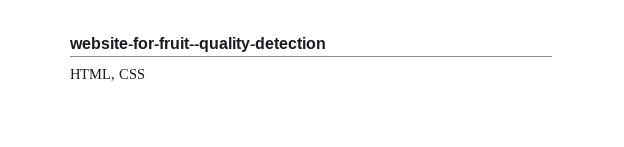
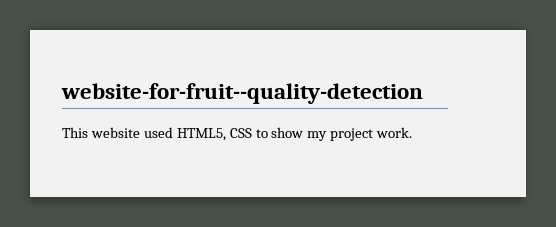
- HTML, CSS
+ This website used HTML5, CSS to show my project work.

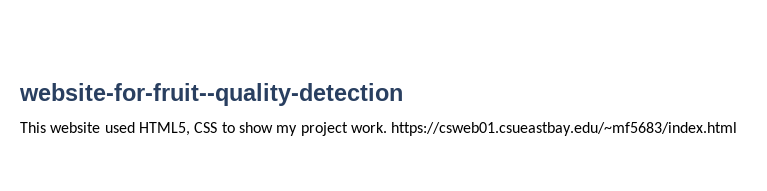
- This website used HTML5, CSS to show my project work.
+ This website used HTML5, CSS to show my project work. https://csweb01.csueastbay.edu/~mf5683/index.html

